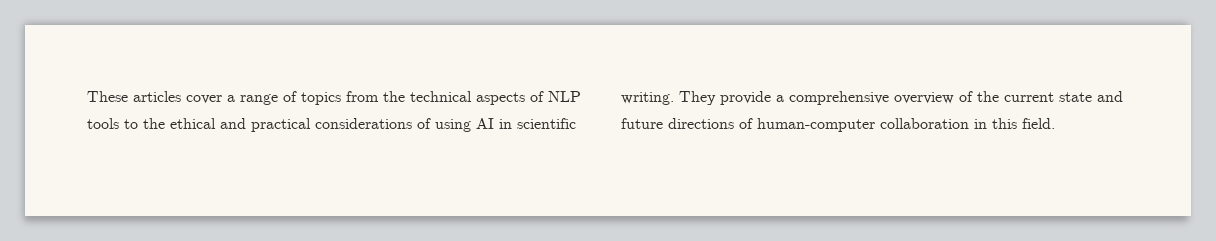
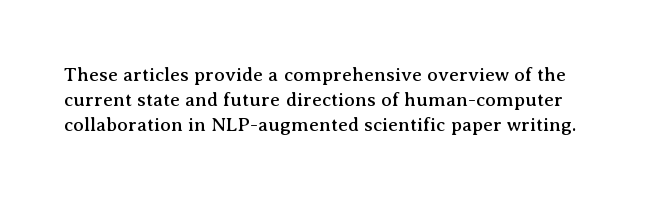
- These articles cover a range of topics from the technical aspects of NLP tools to the ethical and practical considerations of using AI in scientific writing. They provide a comprehensive overview of the current state and future directions of human-computer collaboration in this field.
+ These articles provide a comprehensive overview of the current state and future directions of human-computer collaboration in NLP-augmented scientific paper writing.

